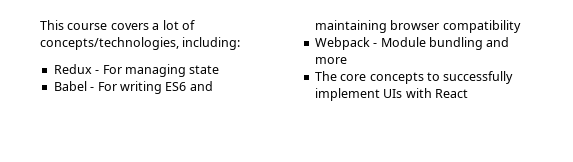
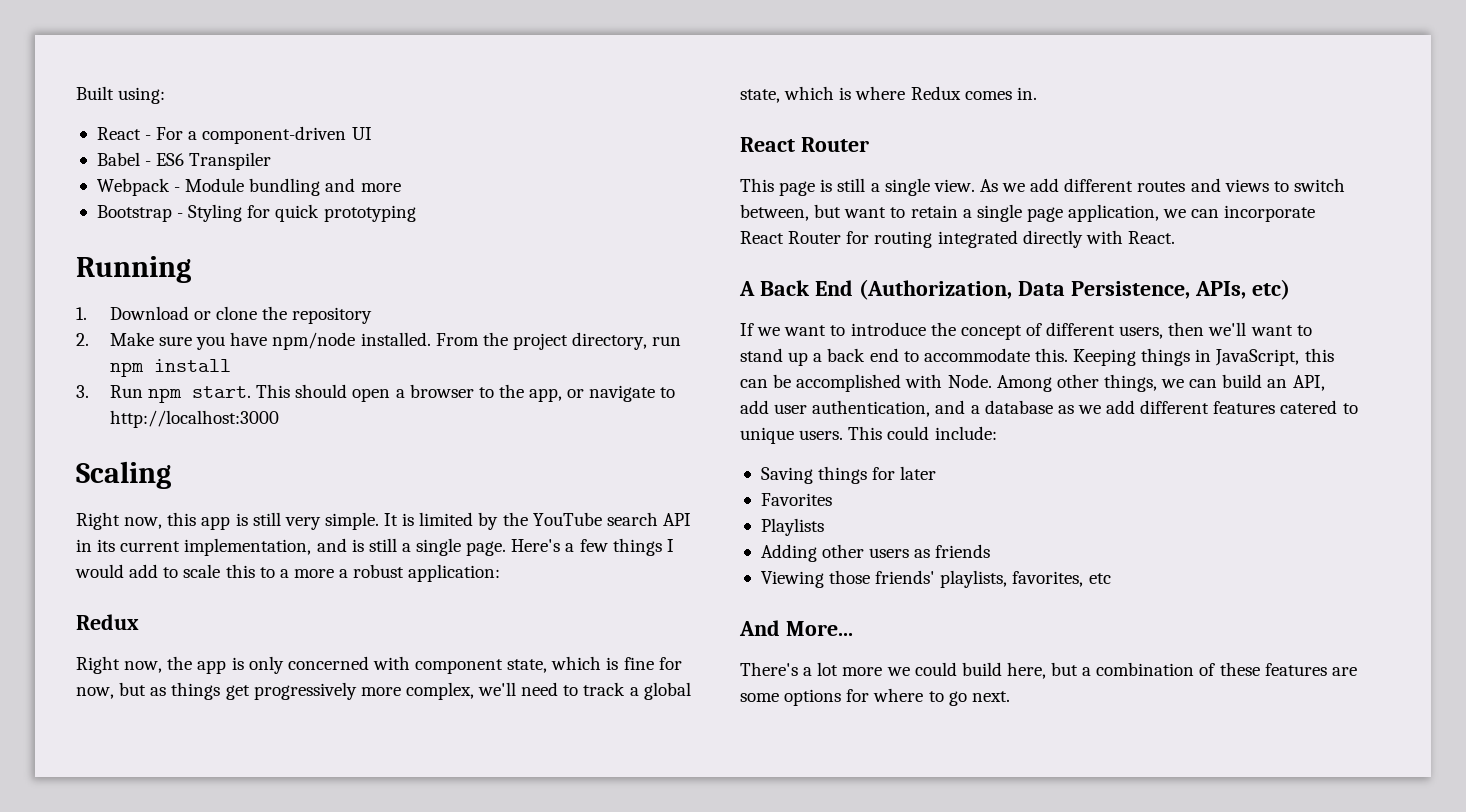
- This course covers a lot of concepts/technologies, including:
- Redux - For managing state
- Babel - For writing ES6 and maintaining browser compatibility
+ Built using:
+ React - For a component-driven UI
+ Babel - ES6 Transpiler
- The core concepts to successfully implement UIs with React
+ Bootstrap - Styling for quick prototyping
+ Running
+ 1. Download or clone the repository
+ 2. Make sure you have npm/node installed. From the project directory, run npm install
+ 3. Run npm start. This should open a browser to the app, or navigate to http://localhost:3000
+ Scaling
+ Right now, this app is still very simple. It is limited by the YouTube search API in its current implementation, and is still a single page. Here's a few things I would add to scale this to a more a robust application:
+ Redux
+ Right now, the app is only concerned with component state, which is fine for now, but as things get progressively more complex, we'll need to track a global state, which is where Redux comes in.
+ React Router
+ This page is still a single view. As we add different routes and views to switch between, but want to retain a single page application, we can incorporate React Router for routing integrated directly with React.
+ A Back End (Authorization, Data Persistence, APIs, etc)
+ If we want to introduce the concept of different users, then we'll want to stand up a back end to accommodate this. Keeping things in JavaScript, this can be accomplished with Node. Among other things, we can build an API, add user authentication, and a database as we add different features catered to unique users. This could include:
+ Saving things for later
+ Favorites
+ Playlists
+ Adding other users as friends
+ Viewing those friends' playlists, favorites, etc
+ And More...
+ There's a lot more we could build here, but a combination of these features are some options for where to go next.

